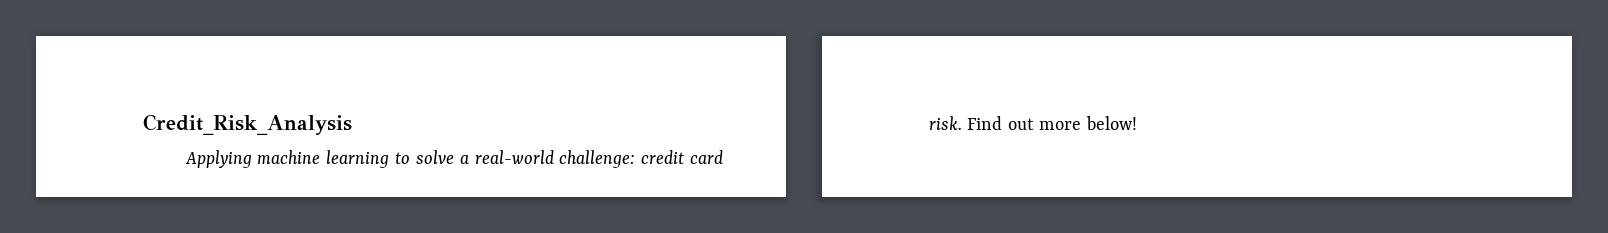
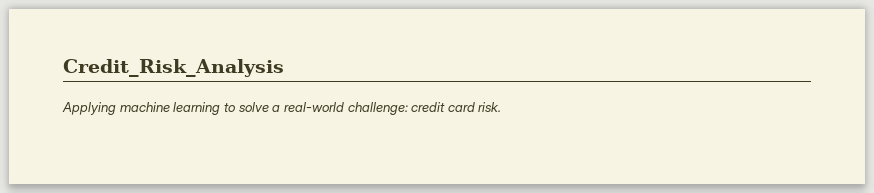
- Find out more below!

